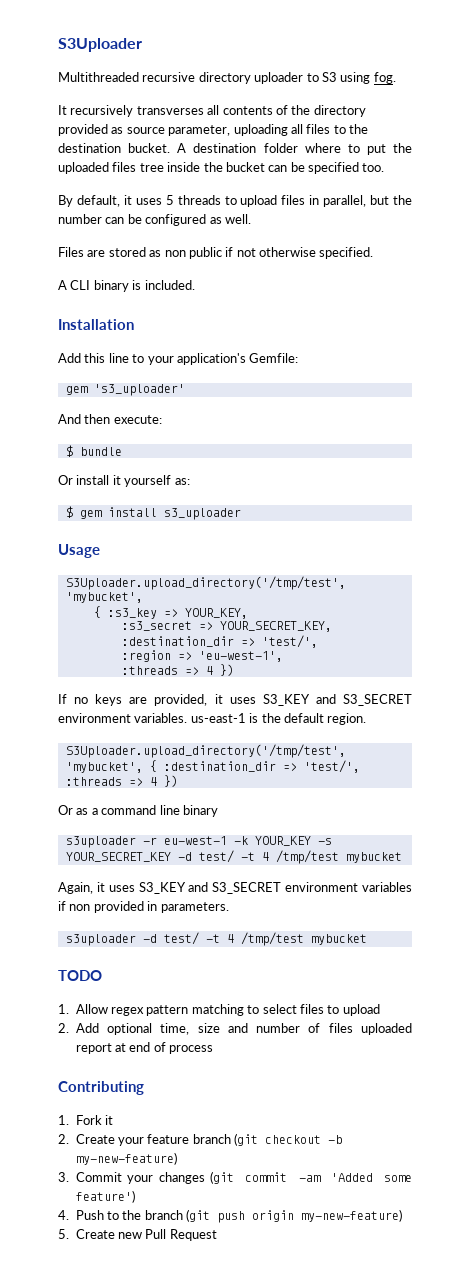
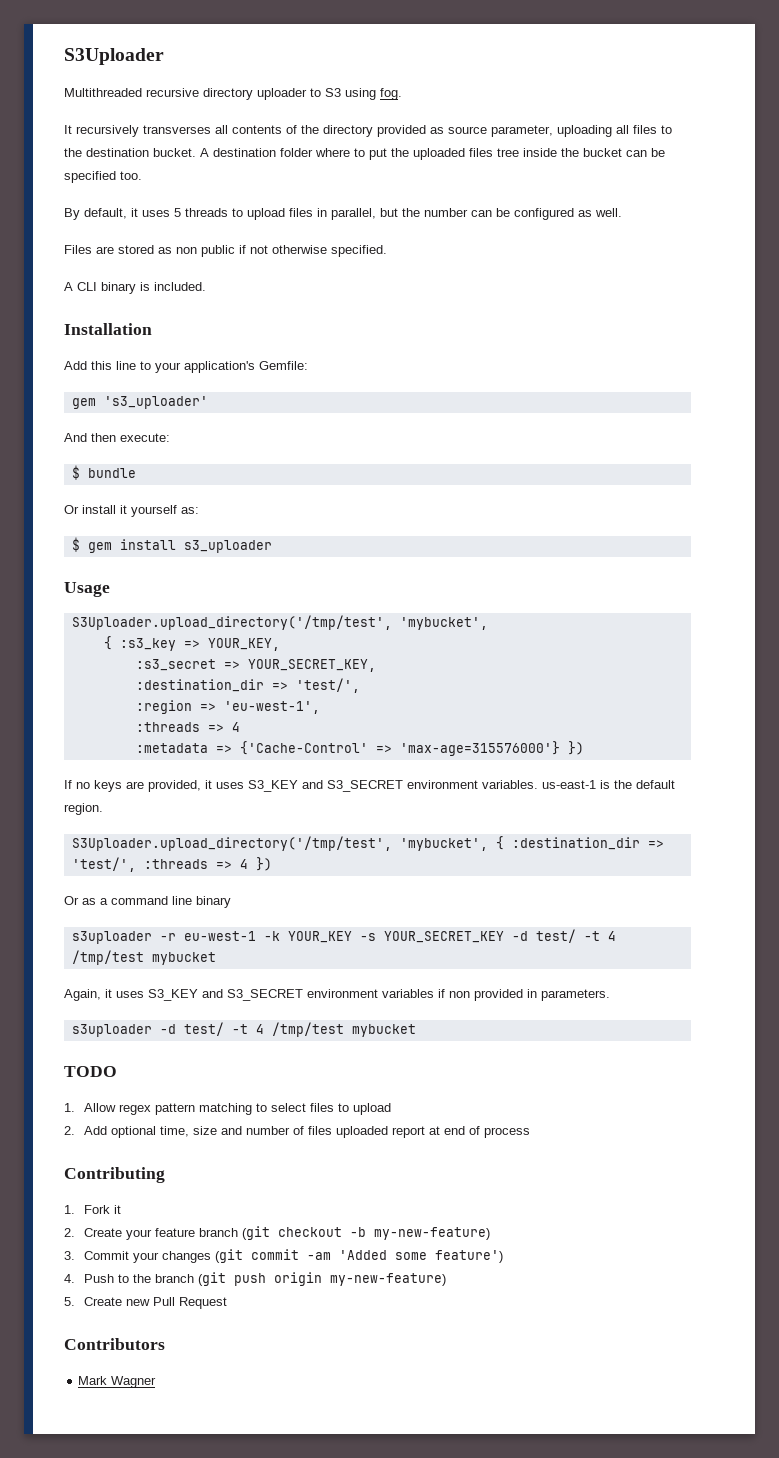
  :region => 'eu-west-1',
- :threads => 4 })
+ :threads => 4
+ :metadata => {'Cache-Control' => 'max-age=315576000'} })
+ Contributors
+ Mark Wagner

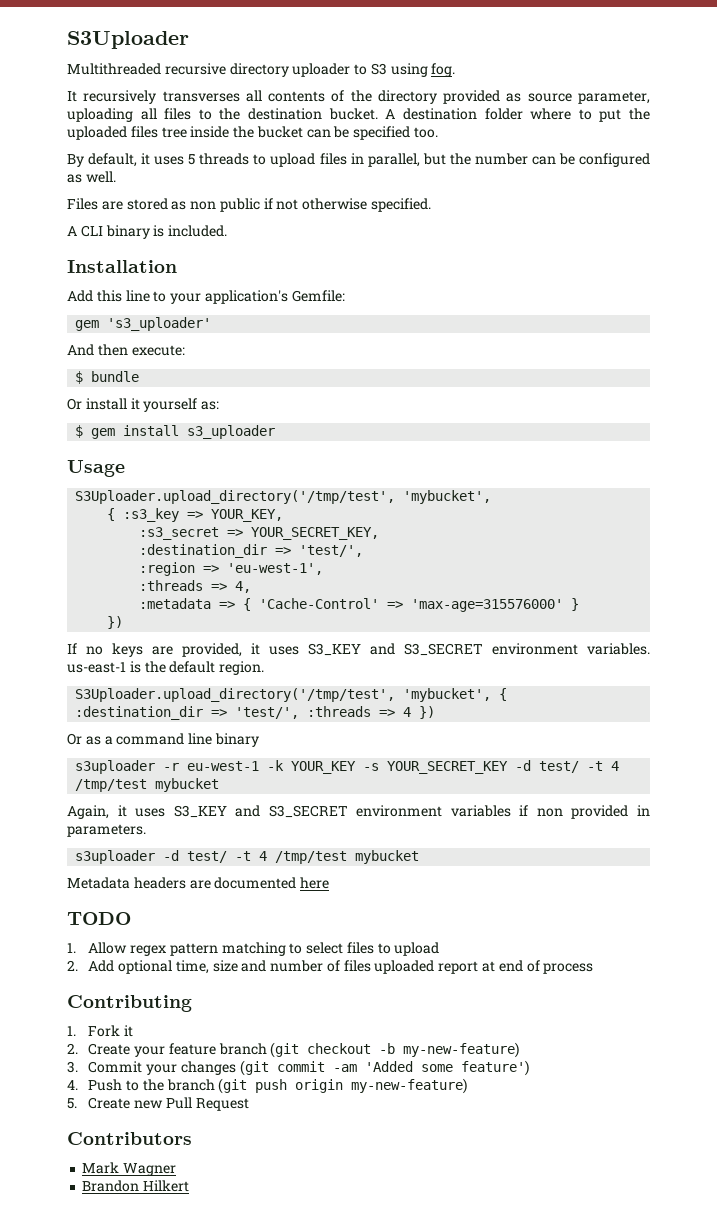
  :region => 'eu-west-1',
- :threads => 4
+ :threads => 4,
- :metadata => {'Cache-Control' => 'max-age=315576000'} })
+ :metadata => { 'Cache-Control' => 'max-age=315576000' }
+ })
+ Metadata headers are documented here
+ Brandon Hilkert

